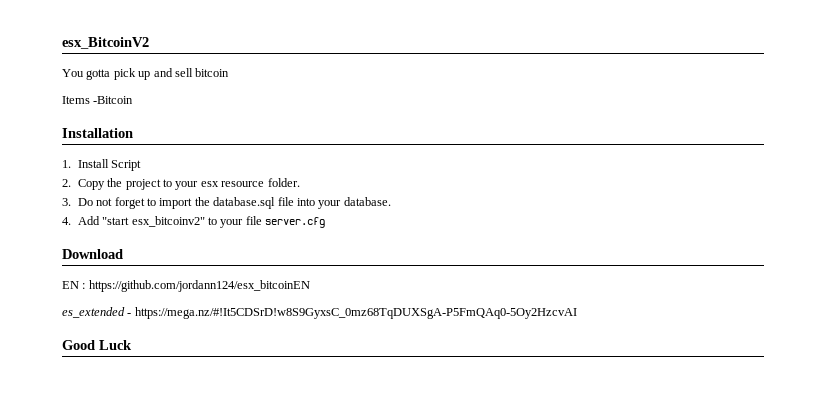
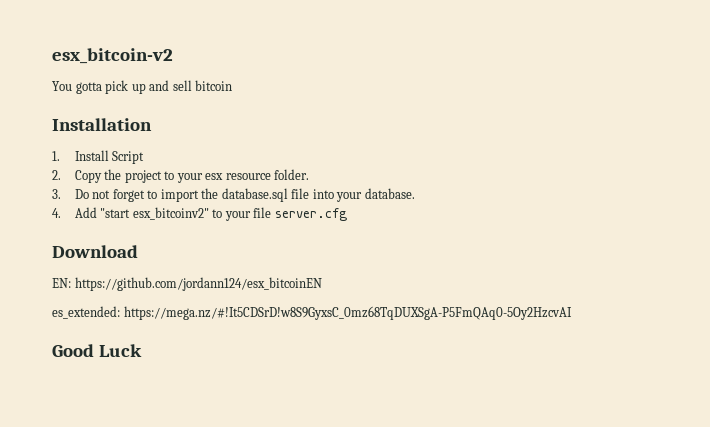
- esx_BitcoinV2
+ esx_bitcoin-v2
- Items -Bitcoin
- EN : https://github.com/jordann124/esx_bitcoinEN
+ EN: https://github.com/jordann124/esx_bitcoinEN
- es_extended - https://mega.nz/#!It5CDSrD!w8S9GyxsC_0mz68TqDUXSgA-P5FmQAq0-5Oy2HzcvAI
+ es_extended: https://mega.nz/#!It5CDSrD!w8S9GyxsC_0mz68TqDUXSgA-P5FmQAq0-5Oy2HzcvAI

